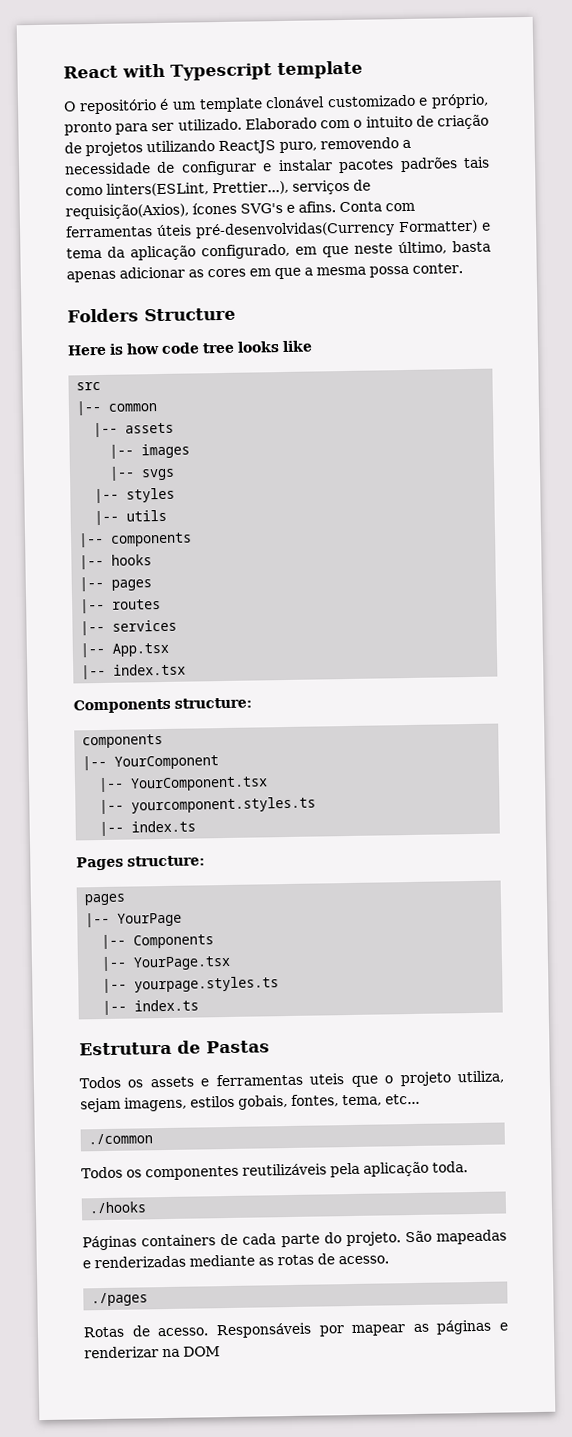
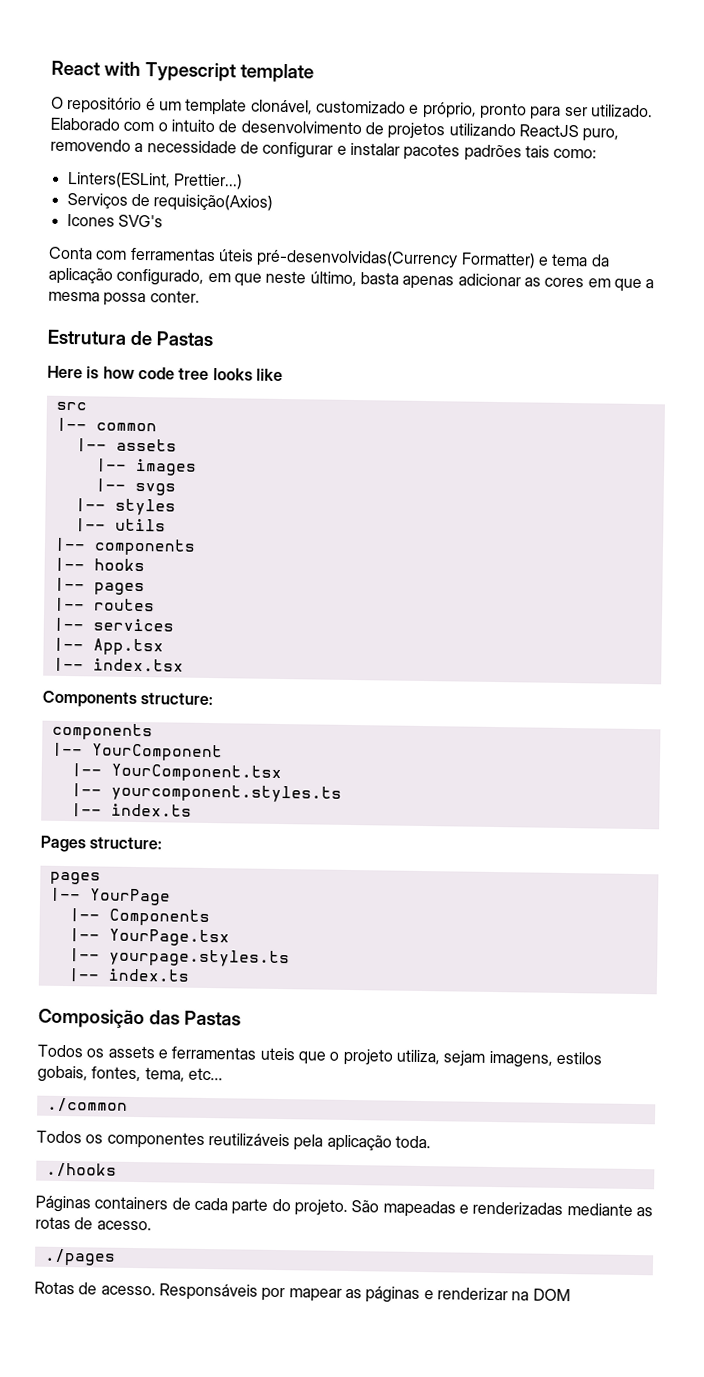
- O repositório é um template clonável customizado e próprio, pronto para ser utilizado.
+ O repositório é um template clonável, customizado e próprio, pronto para ser utilizado.
- Elaborado com o intuito de criação de projetos utilizando ReactJS puro, removendo a necessidade de configurar e instalar pacotes padrões tais como linters(ESLint, Prettier...), serviços de requisição(Axios), ícones SVG's e afins. Conta com ferramentas úteis pré-desenvolvidas(Currency Formatter) e tema da aplicação configurado, em que neste último, basta apenas adicionar as cores em que a mesma possa conter.
+ Elaborado com o intuito de desenvolvimento de projetos utilizando ReactJS puro, removendo a necessidade de configurar e instalar pacotes padrões tais como:
+ Linters(ESLint, Prettier...)
+ Serviços de requisição(Axios)
+ Icones SVG's
+ Conta com ferramentas úteis pré-desenvolvidas(Currency Formatter) e tema da aplicação configurado, em que neste último, basta apenas adicionar as cores em que a mesma possa conter.
- Folders Structure
+ Estrutura de Pastas
- Estrutura de Pastas
+ Composição das Pastas

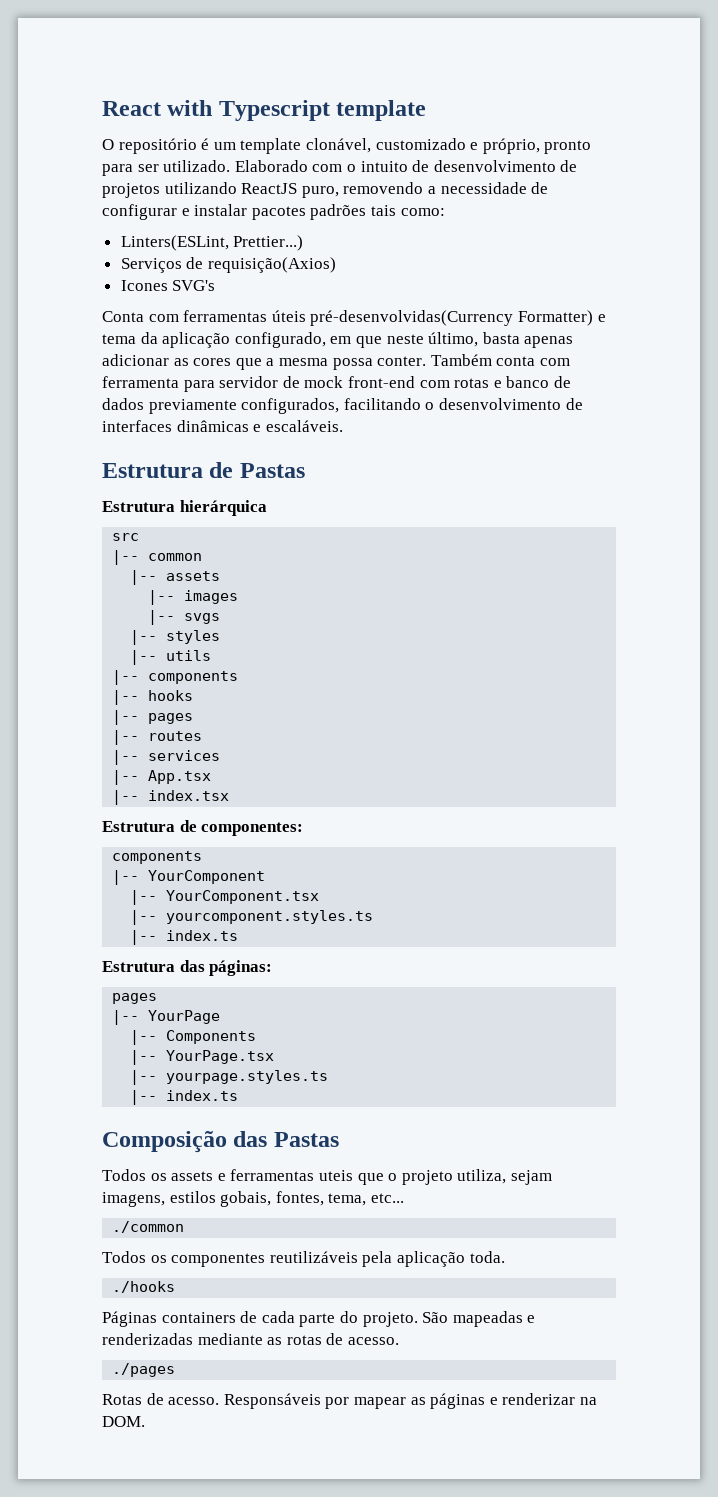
- Conta com ferramentas úteis pré-desenvolvidas(Currency Formatter) e tema da aplicação configurado, em que neste último, basta apenas adicionar as cores em que a mesma possa conter.
+ Conta com ferramentas úteis pré-desenvolvidas(Currency Formatter) e tema da aplicação configurado, em que neste último, basta apenas adicionar as cores que a mesma possa conter. Também conta com ferramenta para servidor de mock front-end com rotas e banco de dados previamente configurados, facilitando o desenvolvimento de interfaces dinâmicas e escaláveis.
  Estrutura de Pastas
- Here is how code tree looks like
+ Estrutura hierárquica
- Components structure:
+ Estrutura de componentes:
- Pages structure:
+ Estrutura das páginas:
- Responsáveis por mapear as páginas e renderizar na DOM
+ Responsáveis por mapear as páginas e renderizar na DOM.

